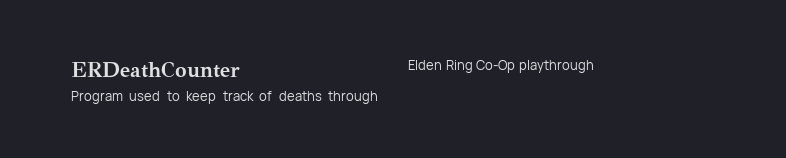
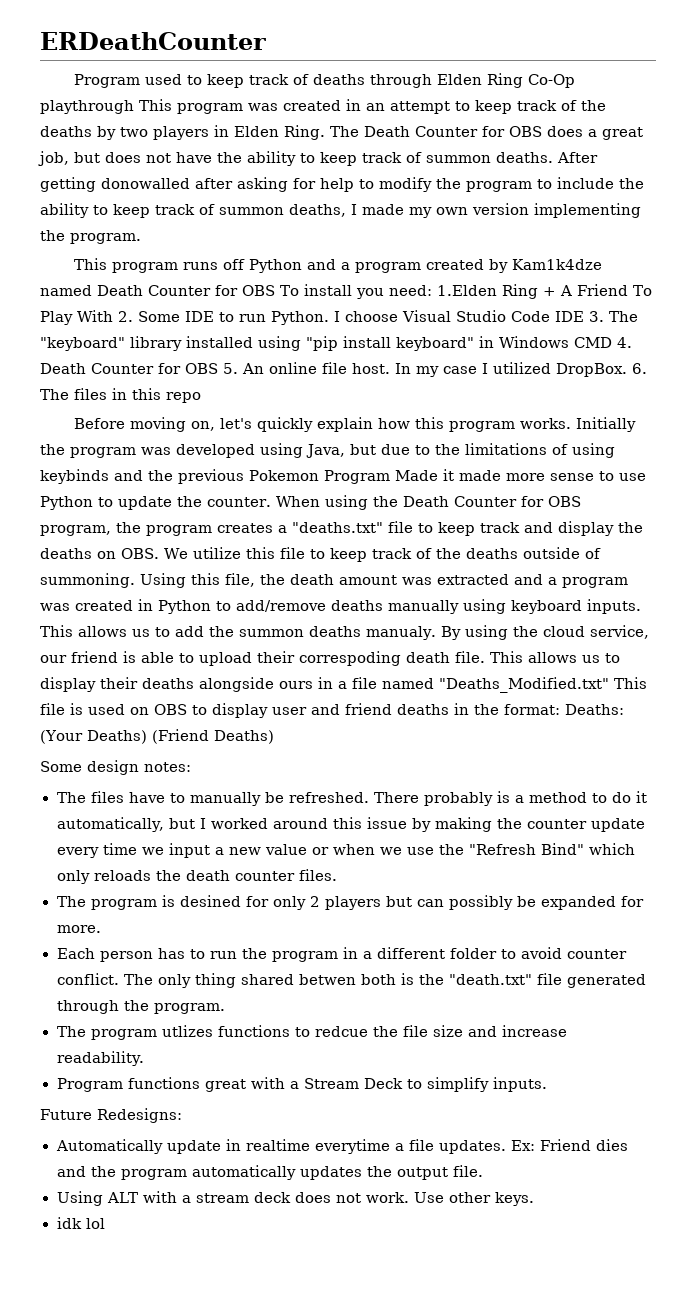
- Program used to keep track of deaths through Elden Ring Co-Op playthrough
+ Program used to keep track of deaths through Elden Ring Co-Op playthrough This program was created in an attempt to keep track of the deaths by two players in Elden Ring. The Death Counter for OBS does a great job, but does not have the ability to keep track of summon deaths. After getting donowalled after asking for help to modify the program to include the ability to keep track of summon deaths, I made my own version implementing the program.
+ This program runs off Python and a program created by Kam1k4dze named Death Counter for OBS To install you need: 1.Elden Ring + A Friend To Play With 2. Some IDE to run Python. I choose Visual Studio Code IDE 3. The "keyboard" library installed using "pip install keyboard" in Windows CMD 4. Death Counter for OBS 5. An online file host. In my case I utilized DropBox. 6. The files in this repo
+ Before moving on, let's quickly explain how this program works. Initially the program was developed using Java, but due to the limitations of using keybinds and the previous Pokemon Program Made it made more sense to use Python to update the counter. When using the Death Counter for OBS program, the program creates a "deaths.txt" file to keep track and display the deaths on OBS. We utilize this file to keep track of the deaths outside of summoning. Using this file, the death amount was extracted and a program was created in Python to add/remove deaths manually using keyboard inputs. This allows us to add the summon deaths manualy. By using the cloud service, our friend is able to upload their correspoding death file. This allows us to display their deaths alongside ours in a file named "Deaths_Modified.txt" This file is used on OBS to display user and friend deaths in the format: Deaths: (Your Deaths) (Friend Deaths)
+ Some design notes:
+ The files have to manually be refreshed. There probably is a method to do it automatically, but I worked around this issue by making the counter update every time we input a new value or when we use the "Refresh Bind" which only reloads the death counter files.
+ The program is desined for only 2 players but can possibly be expanded for more.
+ Each person has to run the program in a different folder to avoid counter conflict. The only thing shared betwen both is the "death.txt" file generated through the program.
+ The program utlizes functions to redcue the file size and increase readability.
+ Program functions great with a Stream Deck to simplify inputs.
+ Future Redesigns:
+ Automatically update in realtime everytime a file updates. Ex: Friend dies and the program automatically updates the output file.
+ Using ALT with a stream deck does not work. Use other keys.
+ idk lol

